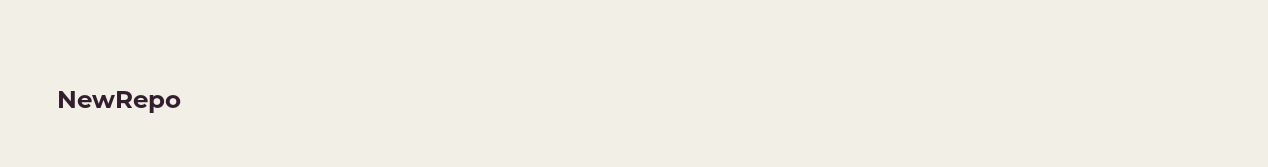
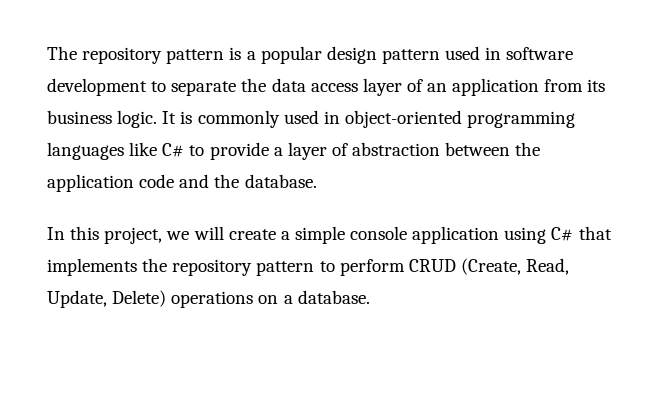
- NewRepo
+ The repository pattern is a popular design pattern used in software development to separate the data access layer of an application from its business logic. It is commonly used in object-oriented programming languages like C# to provide a layer of abstraction between the application code and the database.
+ In this project, we will create a simple console application using C# that implements the repository pattern to perform CRUD (Create, Read, Update, Delete) operations on a database.

